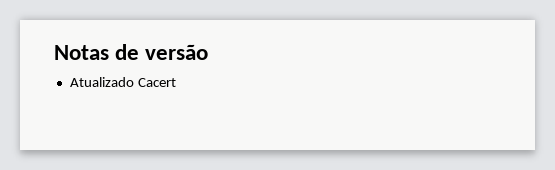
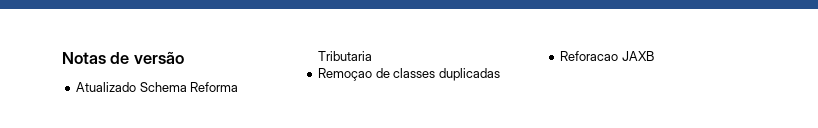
- Atualizado Cacert
+ Atualizado Schema Reforma Tributaria
+ Remoçao de classes duplicadas
+ Reforacao JAXB

